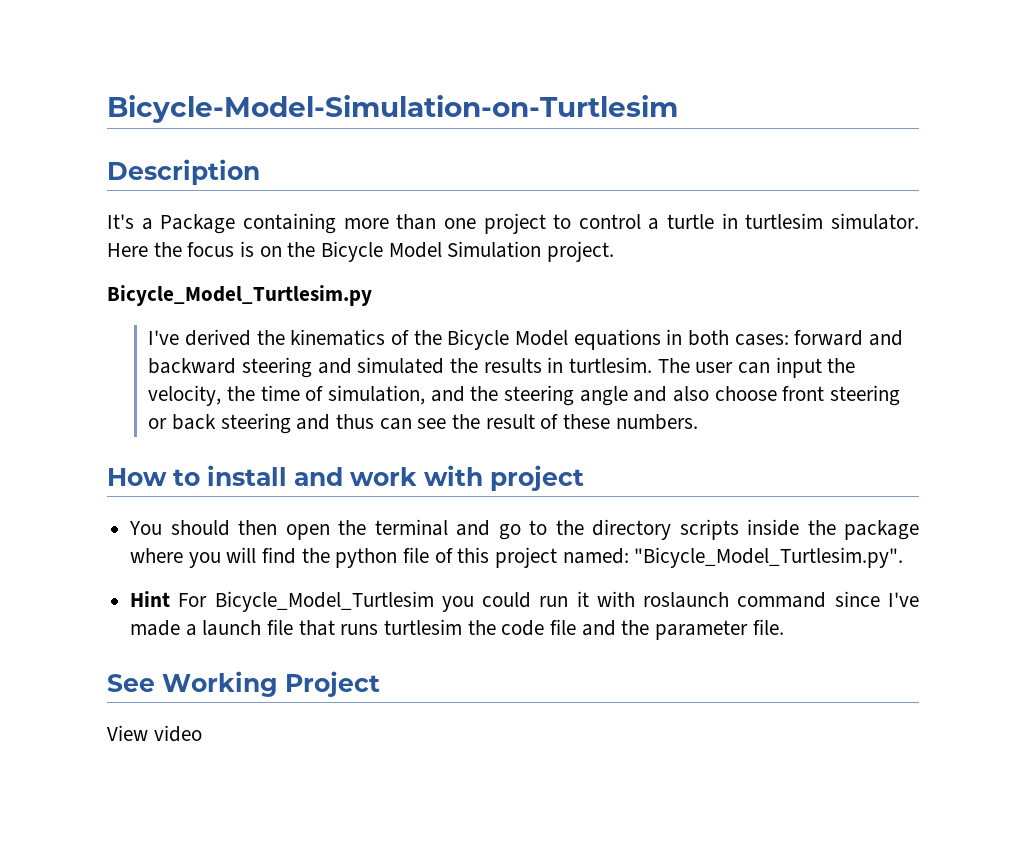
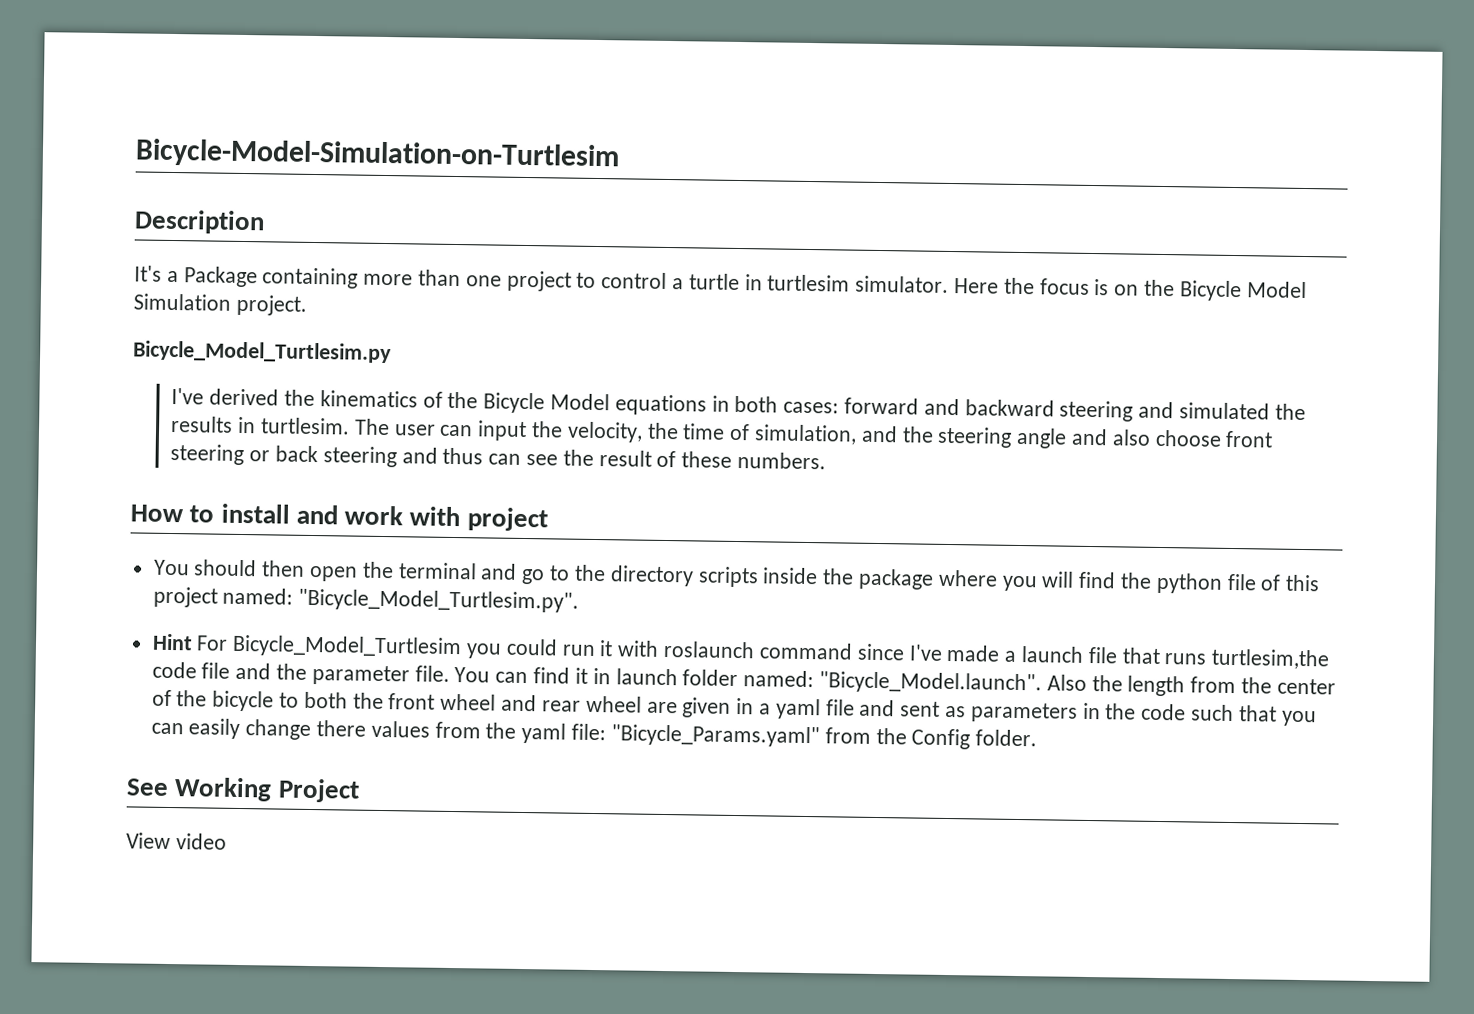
- Hint For Bicycle_Model_Turtlesim you could run it with roslaunch command since I've made a launch file that runs turtlesim the code file and the parameter file.
+ Hint For Bicycle_Model_Turtlesim you could run it with roslaunch command since I've made a launch file that runs turtlesim,the code file and the parameter file. You can find it in launch folder named: "Bicycle_Model.launch". Also the length from the center of the bicycle to both the front wheel and rear wheel are given in a yaml file and sent as parameters in the code such that you can easily change there values from the yaml file: "Bicycle_Params.yaml" from the Config folder.

